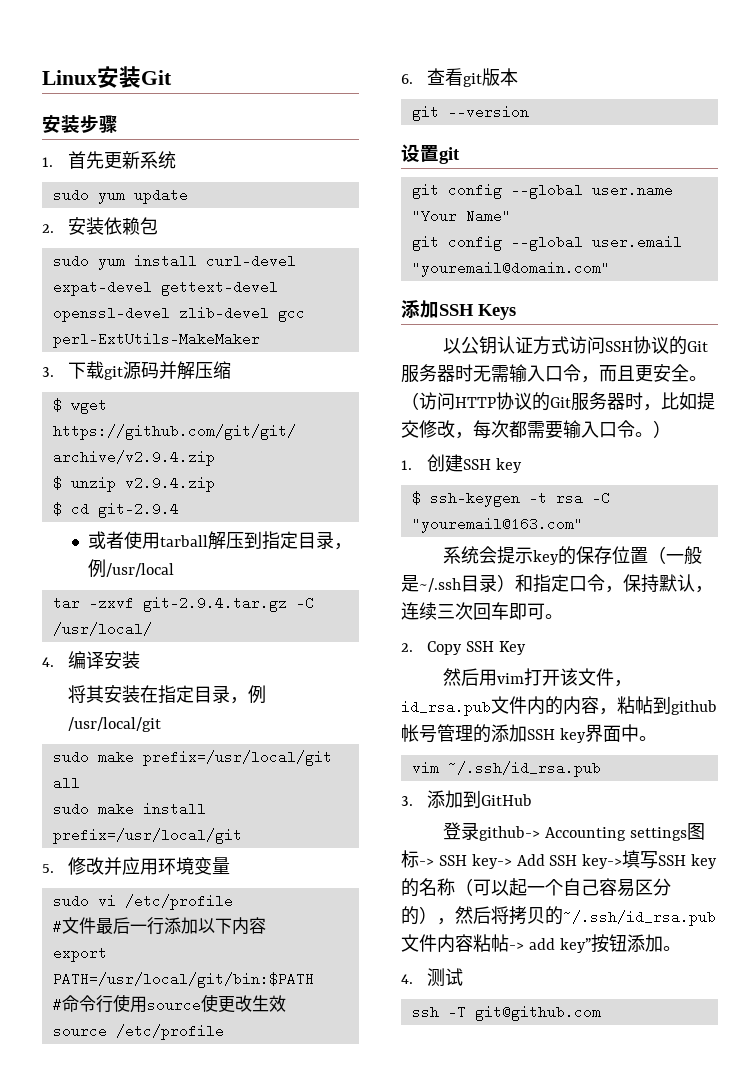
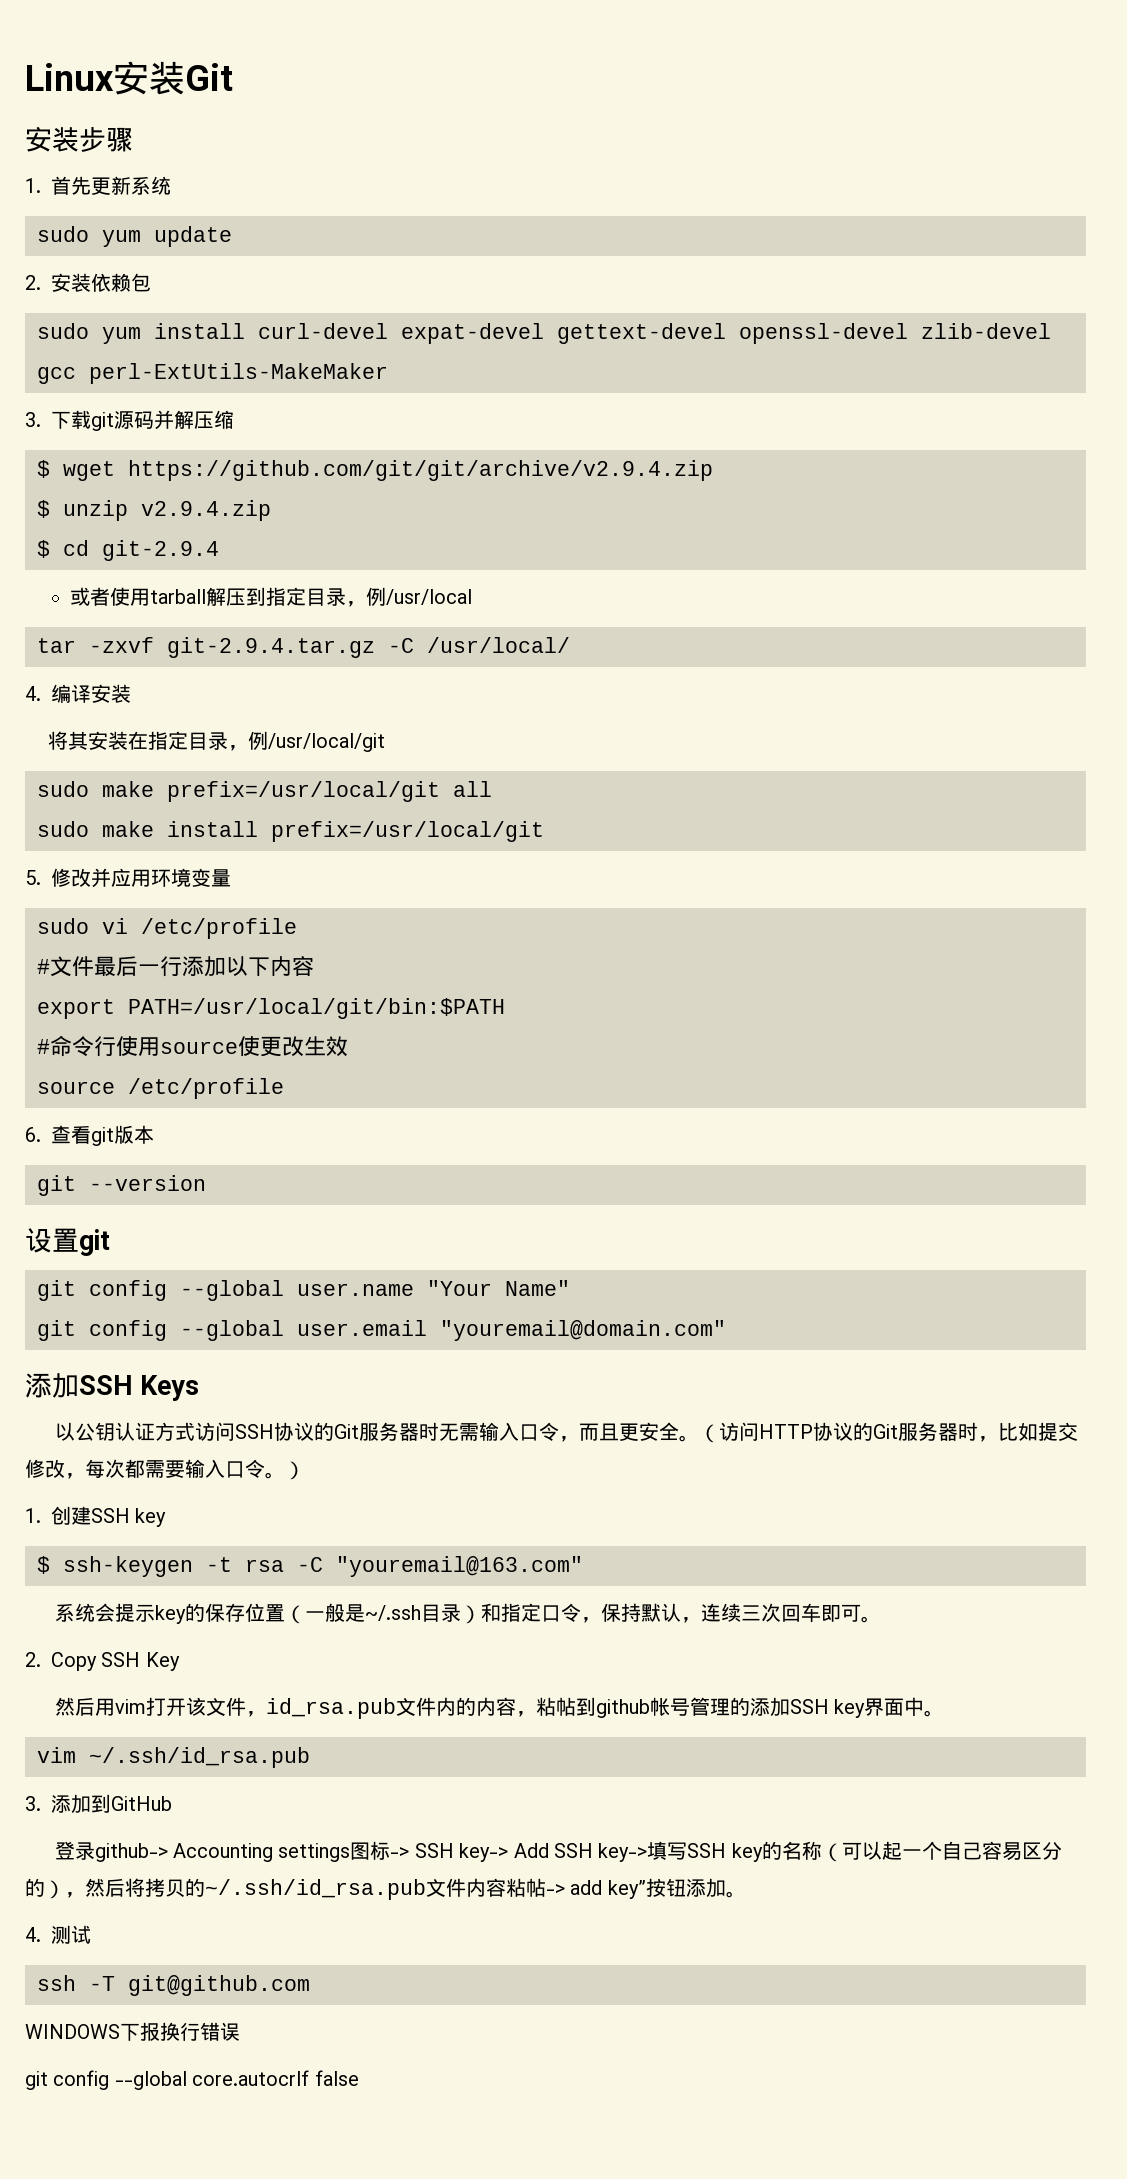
+ WINDOWS下报换行错误
+ git config --global core.autocrlf false

